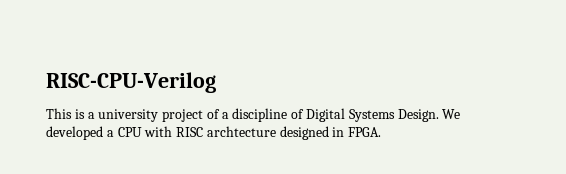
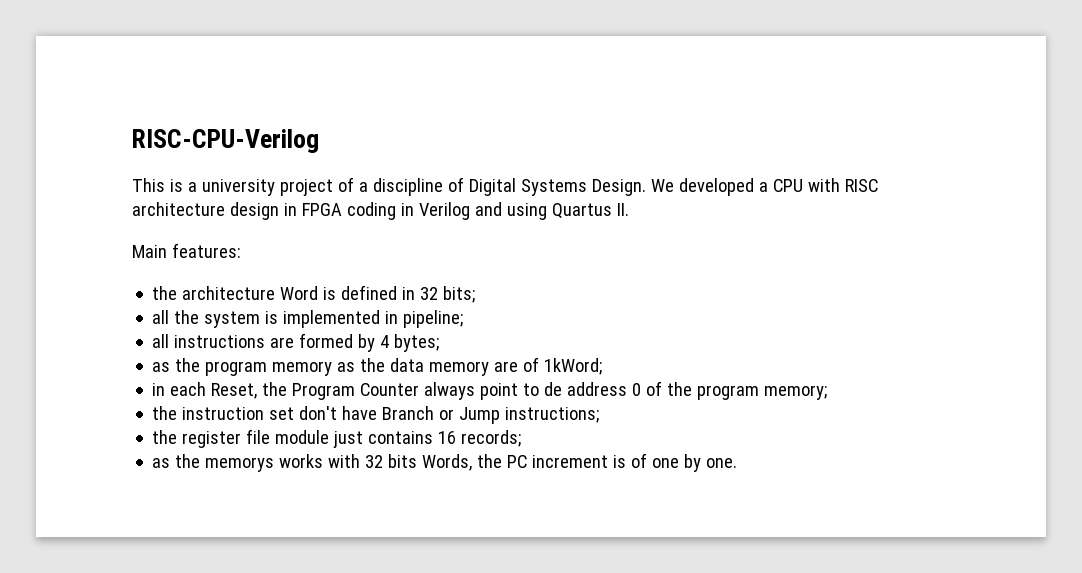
- We developed a CPU with RISC archtecture designed in FPGA.
+ We developed a CPU with RISC architecture design in FPGA coding in Verilog and using Quartus II.
+ Main features:
+ the architecture Word is defined in 32 bits;
+ all the system is implemented in pipeline;
+ all instructions are formed by 4 bytes;
+ as the program memory as the data memory are of 1kWord;
+ in each Reset, the Program Counter always point to de address 0 of the program memory;
+ the instruction set don't have Branch or Jump instructions;
+ the register file module just contains 16 records;
+ as the memorys works with 32 bits Words, the PC increment is of one by one.

